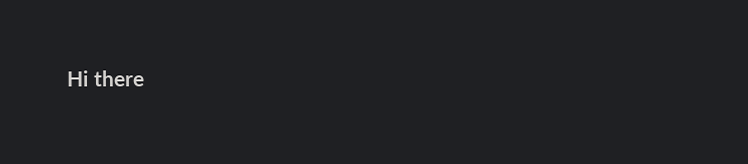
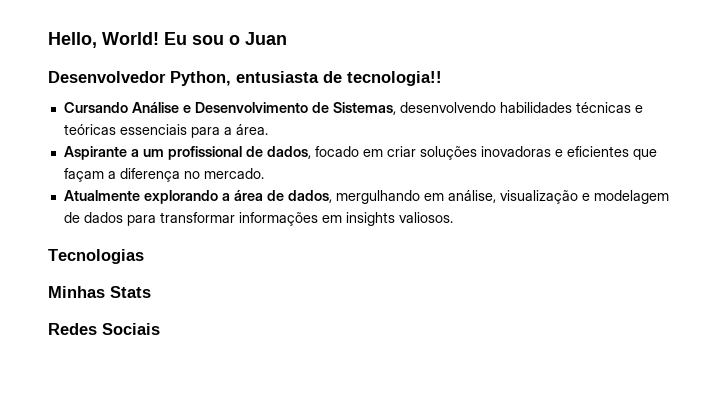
- Hi there
+ Hello, World! Eu sou o Juan
+ Desenvolvedor Python, entusiasta de tecnologia!!
+ Cursando Análise e Desenvolvimento de Sistemas, desenvolvendo habilidades técnicas e teóricas essenciais para a área.
+ Aspirante a um profissional de dados, focado em criar soluções inovadoras e eficientes que façam a diferença no mercado.
+ Atualmente explorando a área de dados, mergulhando em análise, visualização e modelagem de dados para transformar informações em insights valiosos.
+ Tecnologias
+ Minhas Stats
+ Redes Sociais

